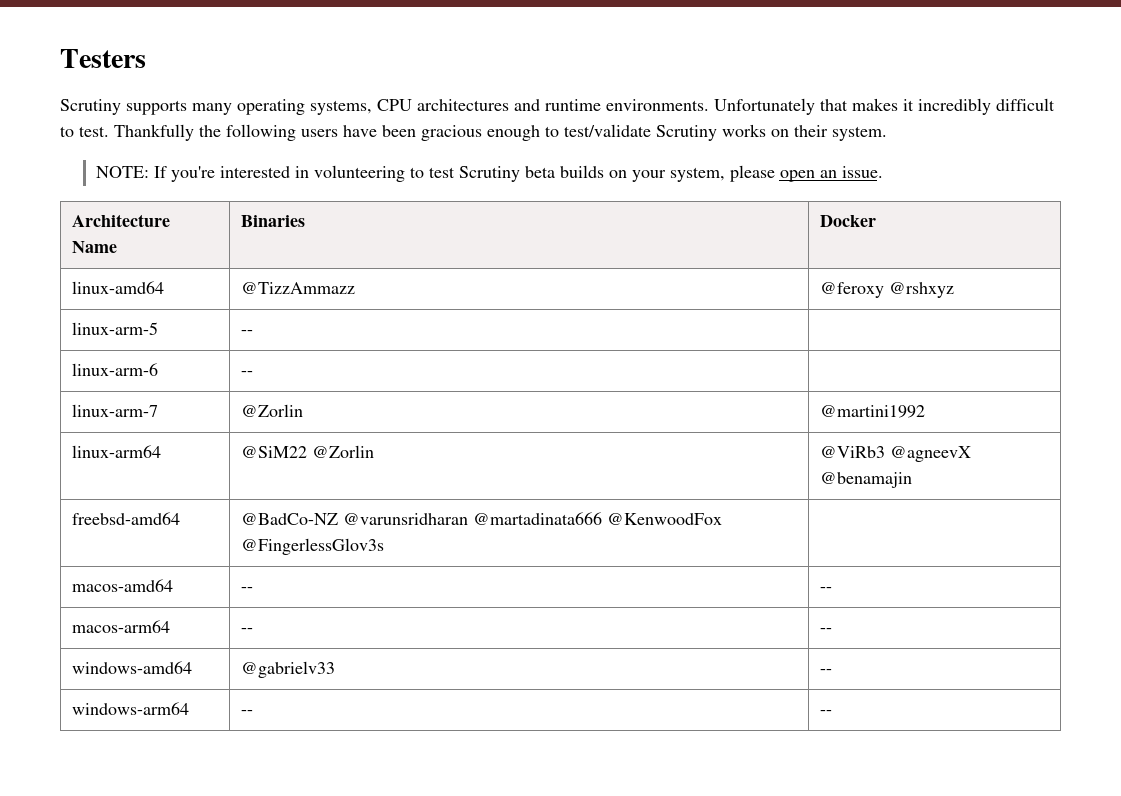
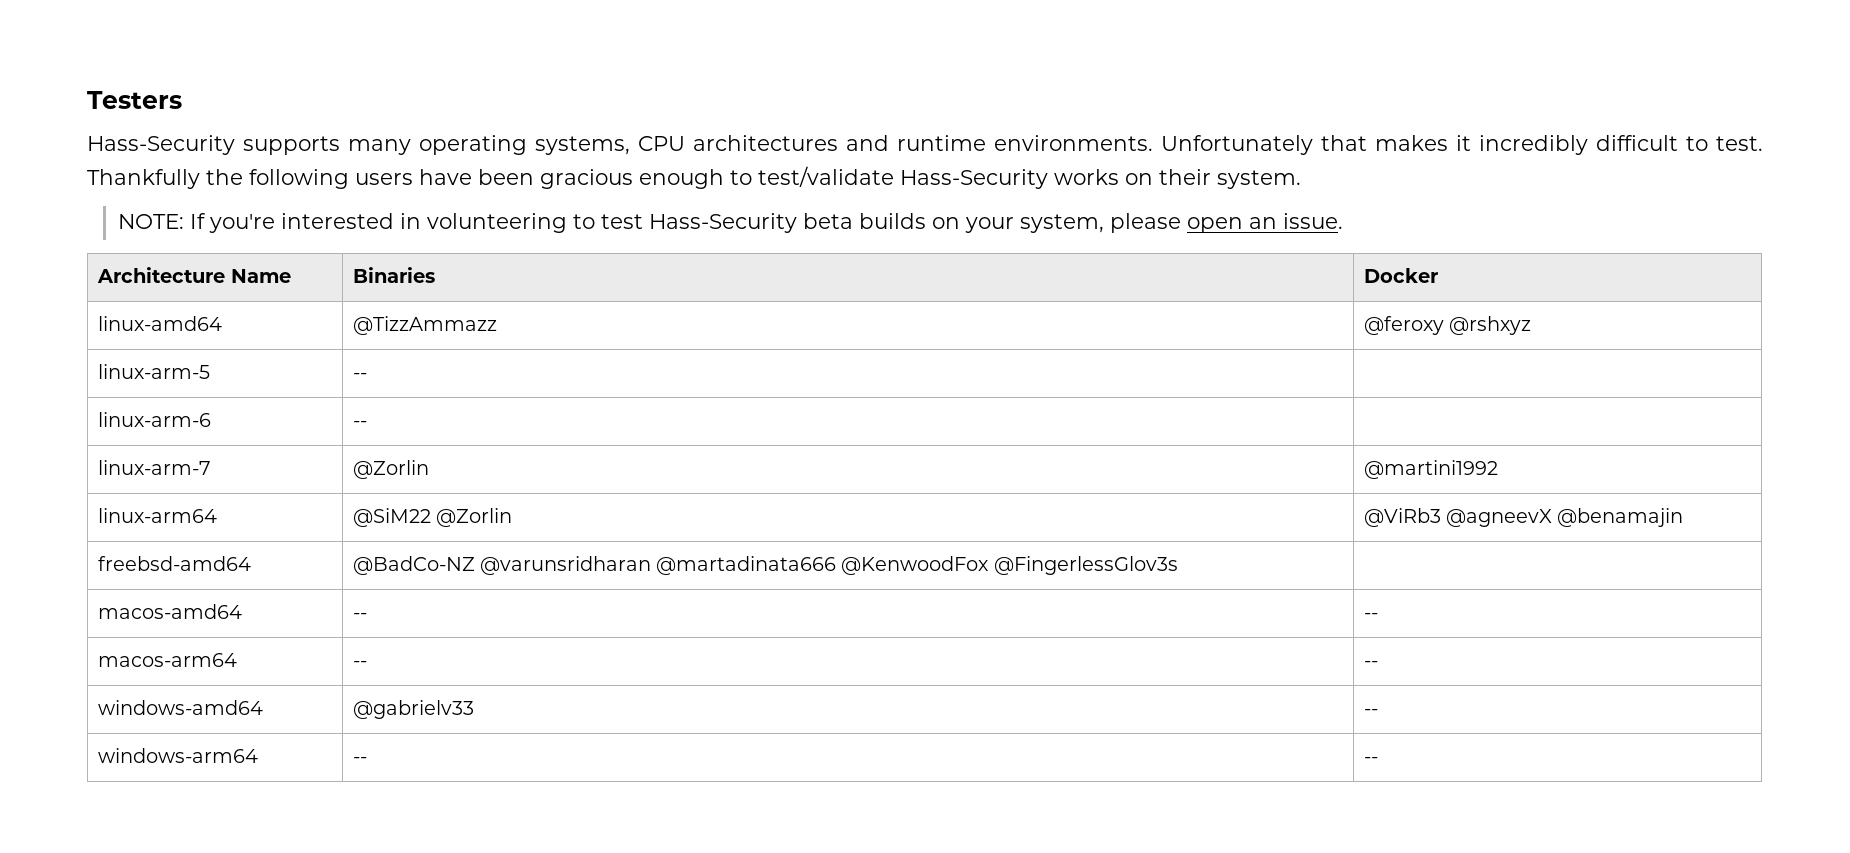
- Scrutiny supports many operating systems, CPU architectures and runtime environments.
+ Hass-Security supports many operating systems, CPU architectures and runtime environments.
- Thankfully the following users have been gracious enough to test/validate Scrutiny works on their system.
+ Thankfully the following users have been gracious enough to test/validate Hass-Security works on their system.
- NOTE: If you're interested in volunteering to test Scrutiny beta builds on your system, please open an issue.
+ NOTE: If you're interested in volunteering to test Hass-Security beta builds on your system, please open an issue.

